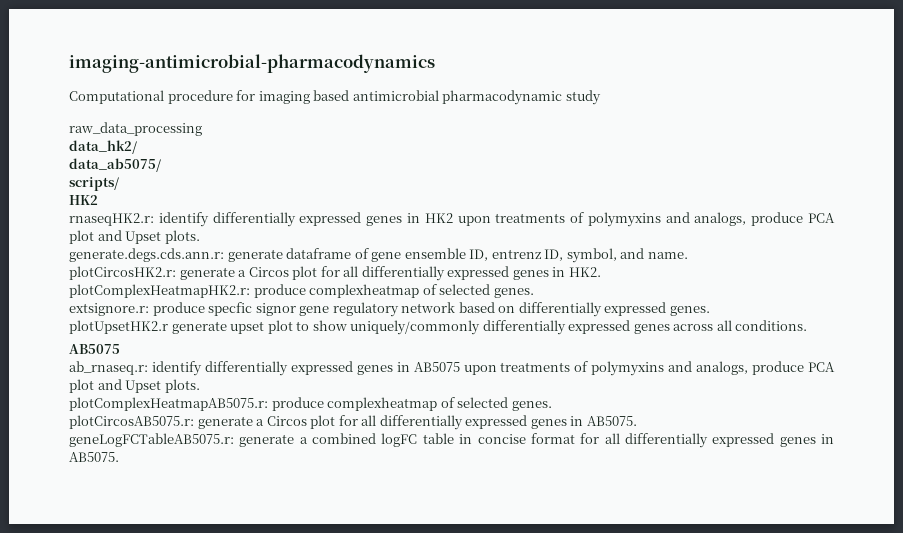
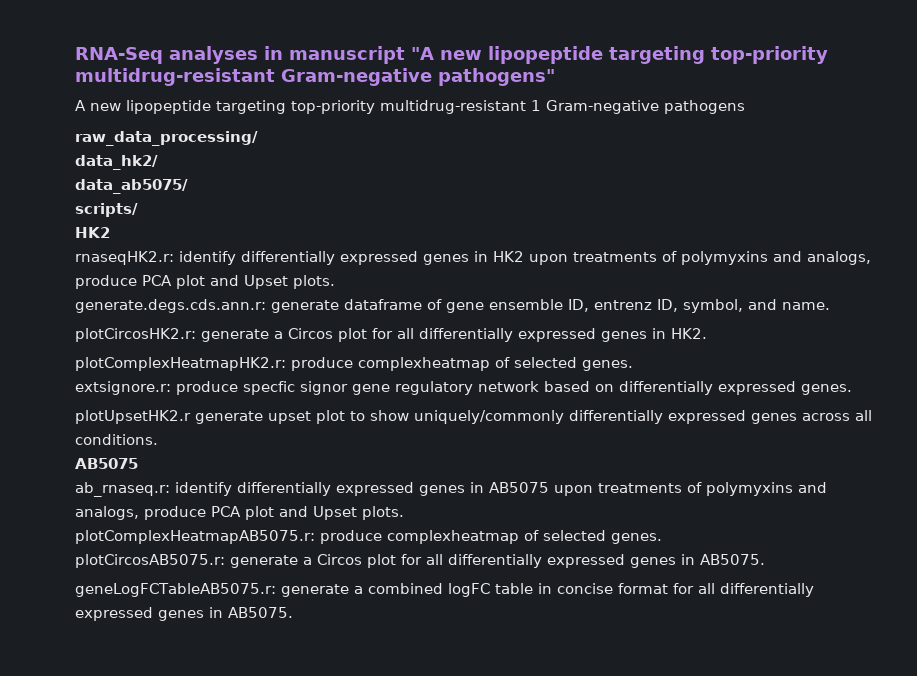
- imaging-antimicrobial-pharmacodynamics
- Computational procedure for imaging based antimicrobial pharmacodynamic study
- raw_data_processing
+ RNA-Seq analyses in manuscript "A new lipopeptide targeting top-priority multidrug-resistant Gram-negative pathogens"
+ A new lipopeptide targeting top-priority multidrug-resistant 1 Gram-negative pathogens
+ raw_data_processing/

